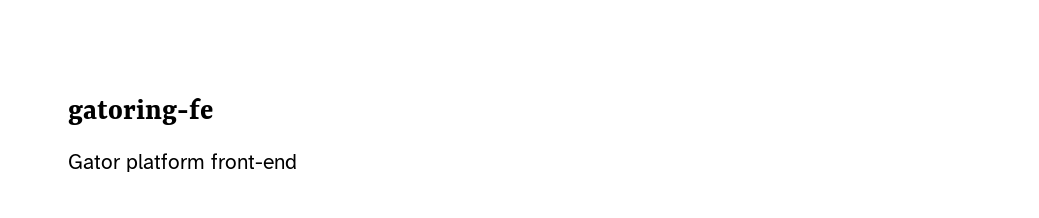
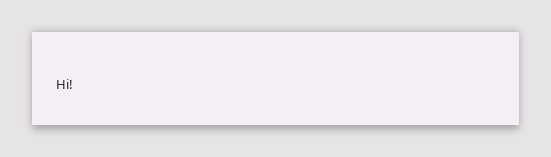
- gatoring-fe
- Gator platform front-end
+ Hi!

